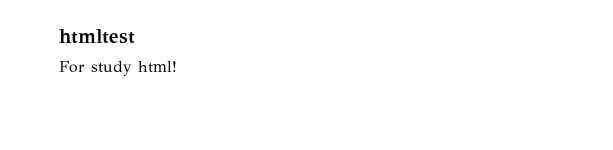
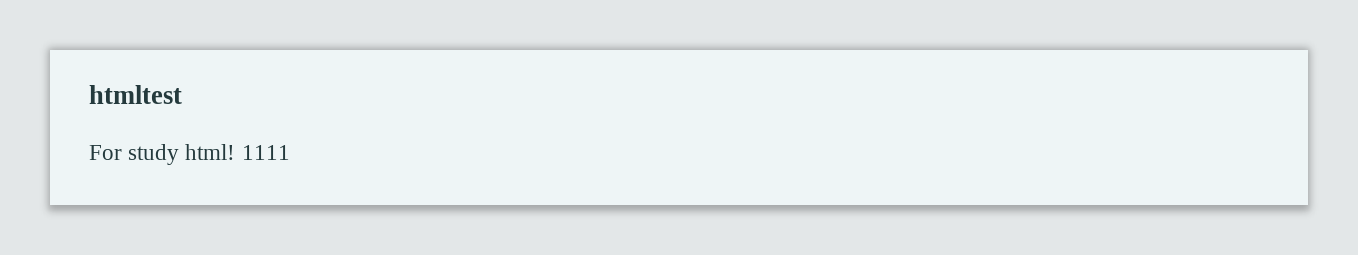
+ 1111

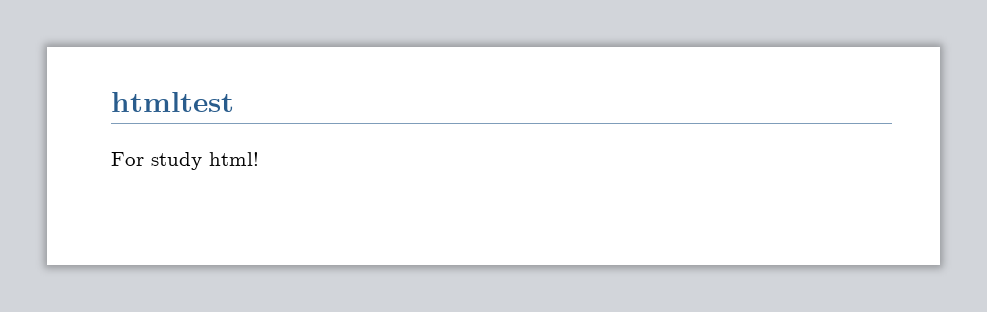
- 1111

